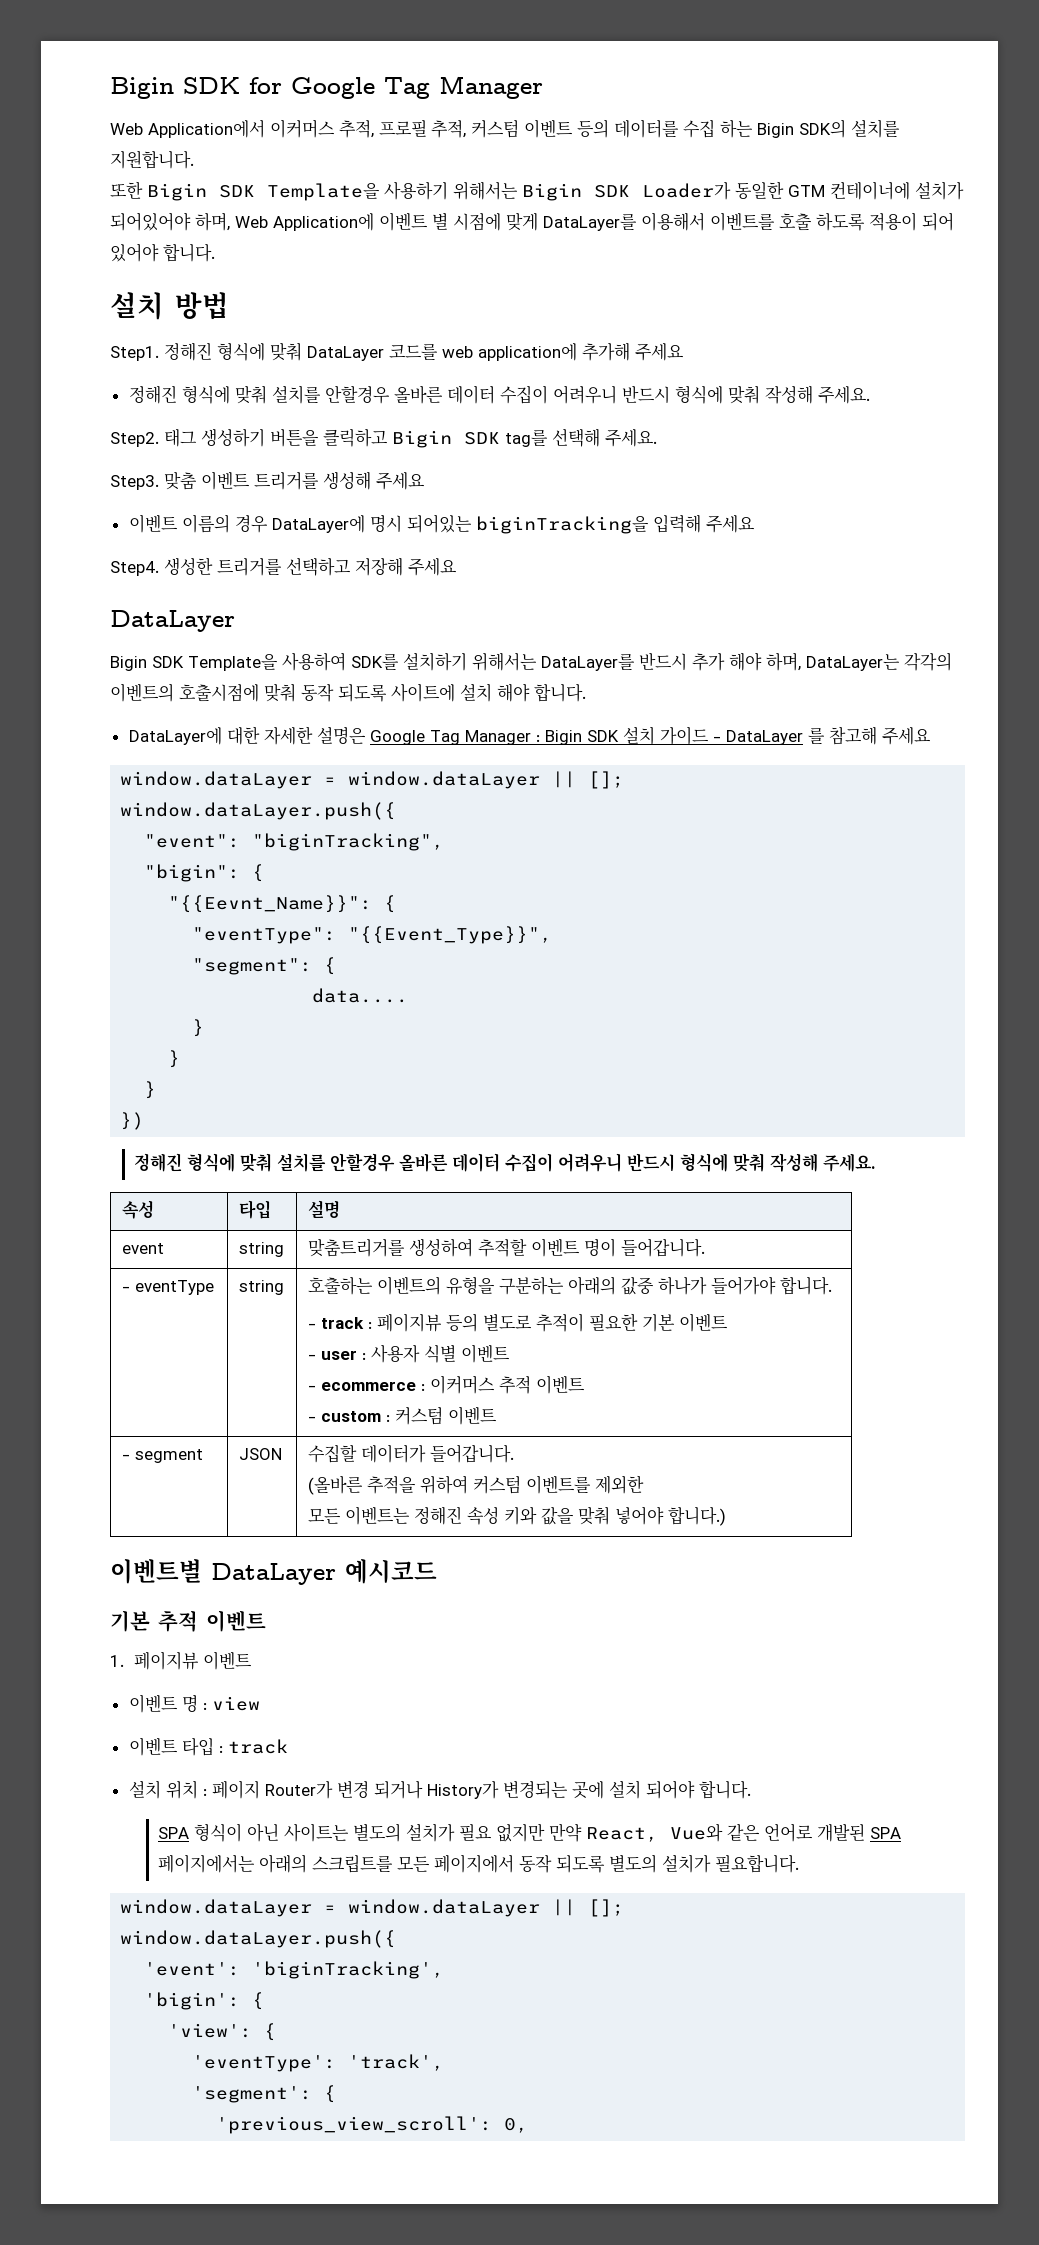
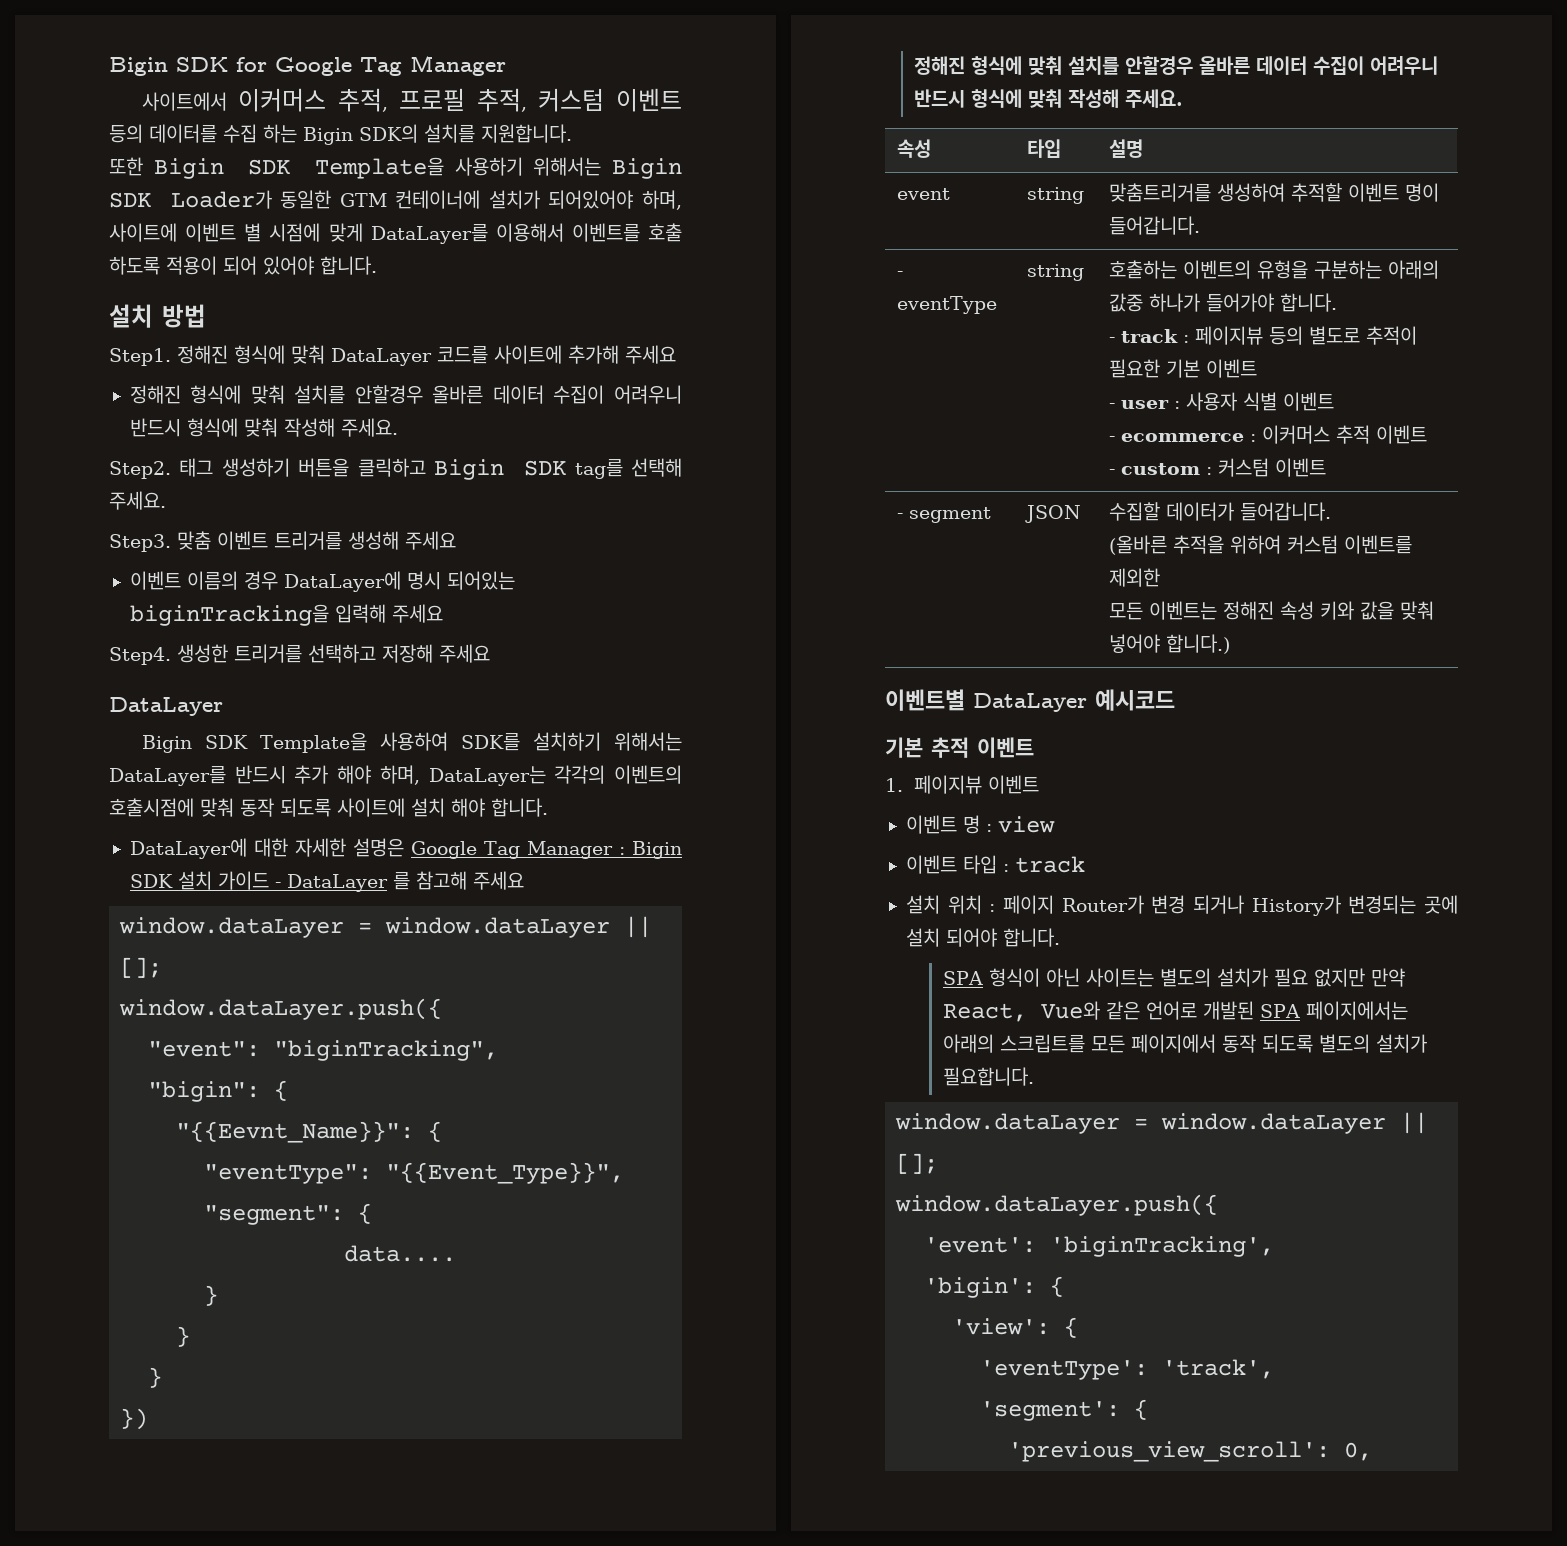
- Web Application에서 이커머스 추적, 프로필 추적, 커스텀 이벤트 등의 데이터를 수집 하는 Bigin SDK의 설치를 지원합니다.
+ 사이트에서 이커머스 추적, 프로필 추적, 커스텀 이벤트 등의 데이터를 수집 하는 Bigin SDK의 설치를 지원합니다.
- 또한 Bigin SDK Template을 사용하기 위해서는 Bigin SDK Loader가 동일한 GTM 컨테이너에 설치가 되어있어야 하며, Web Application에 이벤트 별 시점에 맞게 DataLayer를 이용해서 이벤트를 호출 하도록 적용이 되어 있어야 합니다.
+ 또한 Bigin SDK Template을 사용하기 위해서는 Bigin SDK Loader가 동일한 GTM 컨테이너에 설치가 되어있어야 하며, 사이트에 이벤트 별 시점에 맞게 DataLayer를 이용해서 이벤트를 호출 하도록 적용이 되어 있어야 합니다.
- 정해진 형식에 맞춰 DataLayer 코드를 web application에 추가해 주세요
+ 정해진 형식에 맞춰 DataLayer 코드를 사이트에 추가해 주세요

